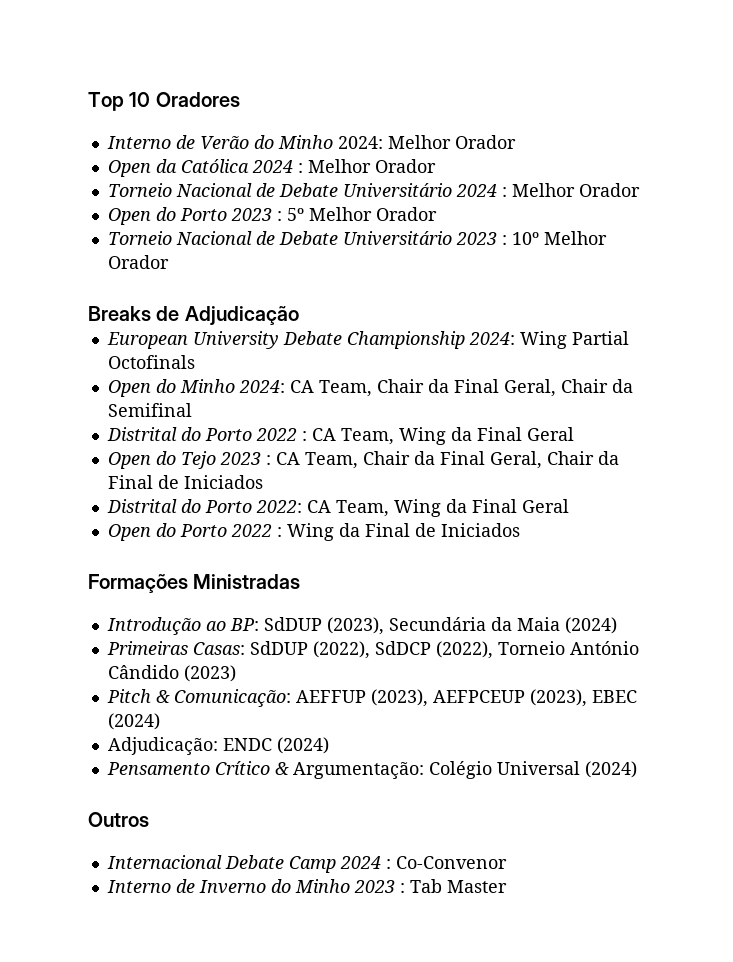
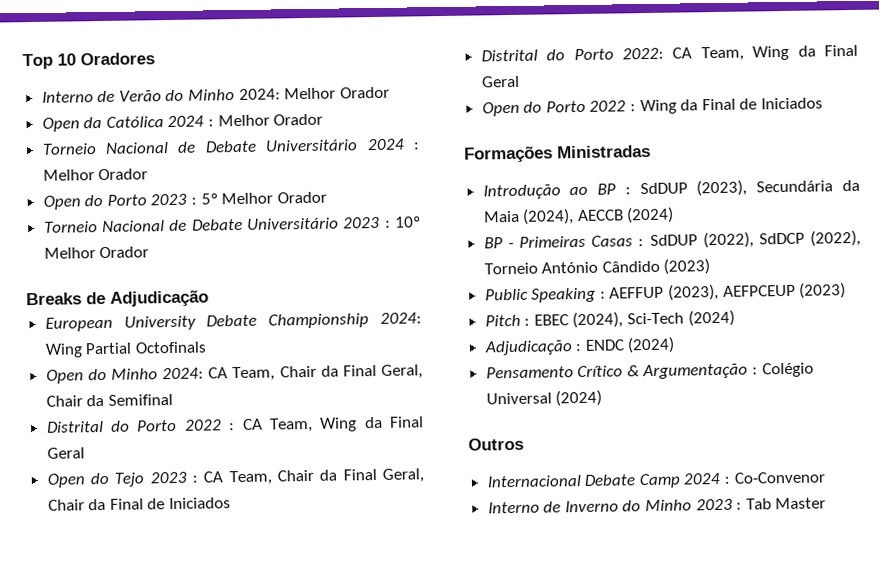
- Introdução ao BP: SdDUP (2023), Secundária da Maia (2024)
- Primeiras Casas: SdDUP (2022), SdDCP (2022), Torneio António Cândido (2023)
+ Introdução ao BP : SdDUP (2023), Secundária da Maia (2024), AECCB (2024)
+ BP - Primeiras Casas : SdDUP (2022), SdDCP (2022), Torneio António Cândido (2023)
- Pitch & Comunicação: AEFFUP (2023), AEFPCEUP (2023), EBEC (2024)
- Adjudicação: ENDC (2024)
+ Public Speaking : AEFFUP (2023), AEFPCEUP (2023)
+ Pitch : EBEC (2024), Sci-Tech (2024)
+ Adjudicação : ENDC (2024)
- Pensamento Crítico & Argumentação: Colégio Universal (2024)
+ Pensamento Crítico & Argumentação : Colégio Universal (2024)

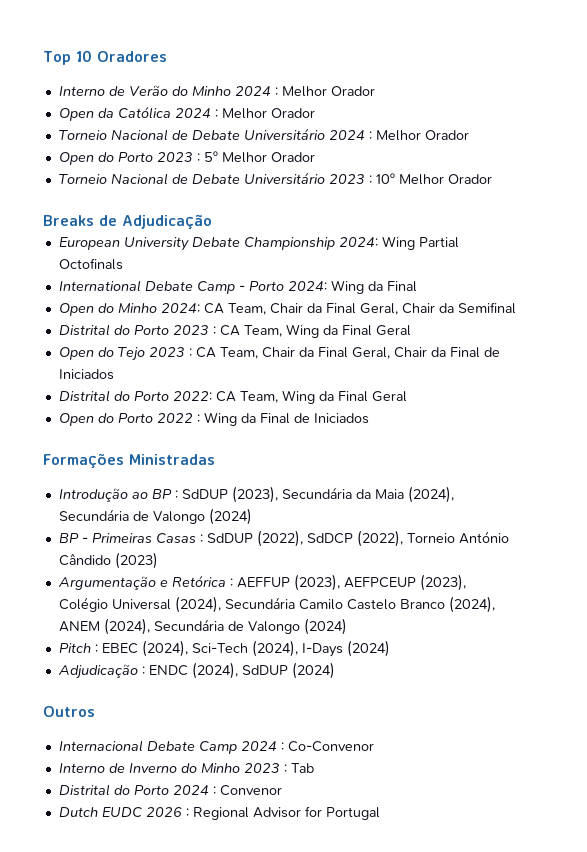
- Interno de Verão do Minho 2024: Melhor Orador
+ Interno de Verão do Minho 2024 : Melhor Orador
+ International Debate Camp - Porto 2024: Wing da Final
- Distrital do Porto 2022 : CA Team, Wing da Final Geral
+ Distrital do Porto 2023 : CA Team, Wing da Final Geral
- Introdução ao BP : SdDUP (2023), Secundária da Maia (2024), AECCB (2024)
+ Introdução ao BP : SdDUP (2023), Secundária da Maia (2024), Secundária de Valongo (2024)
- Public Speaking : AEFFUP (2023), AEFPCEUP (2023)
+ Argumentação e Retórica : AEFFUP (2023), AEFPCEUP (2023), Colégio Universal (2024), Secundária Camilo Castelo Branco (2024), ANEM (2024), Secundária de Valongo (2024)
- Pitch : EBEC (2024), Sci-Tech (2024)
+ Pitch : EBEC (2024), Sci-Tech (2024), I-Days (2024)
- Adjudicação : ENDC (2024)
- Pensamento Crítico & Argumentação : Colégio Universal (2024)
+ Adjudicação : ENDC (2024), SdDUP (2024)
- Interno de Inverno do Minho 2023 : Tab Master
+ Interno de Inverno do Minho 2023 : Tab
+ Distrital do Porto 2024 : Convenor
+ Dutch EUDC 2026 : Regional Advisor for Portugal

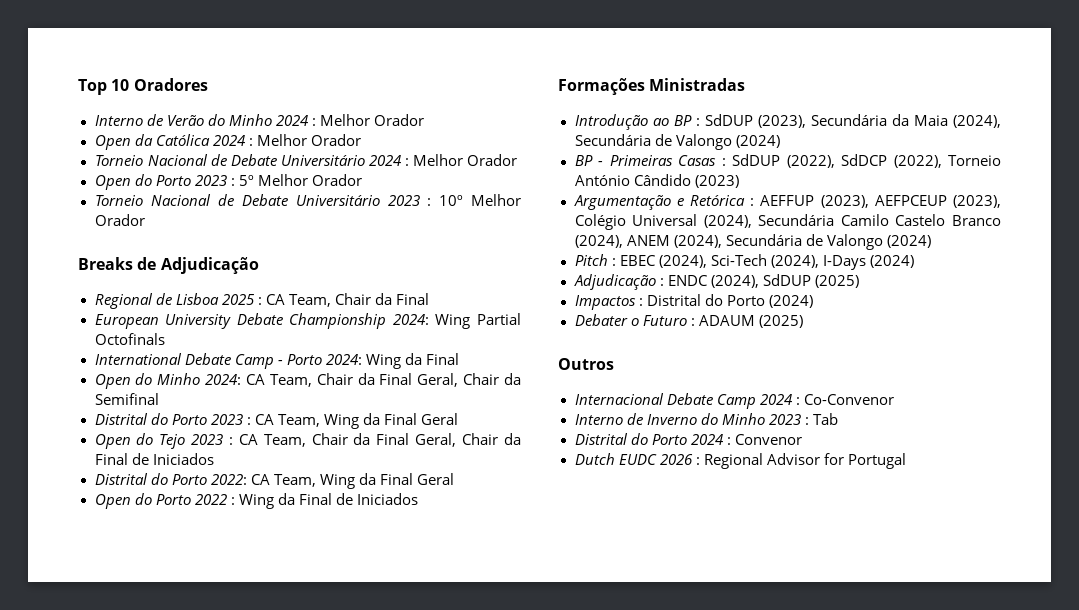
+ Regional de Lisboa 2025 : CA Team, Chair da Final
- Adjudicação : ENDC (2024), SdDUP (2024)
+ Adjudicação : ENDC (2024), SdDUP (2025)
+ Impactos : Distrital do Porto (2024)
+ Debater o Futuro : ADAUM (2025)

